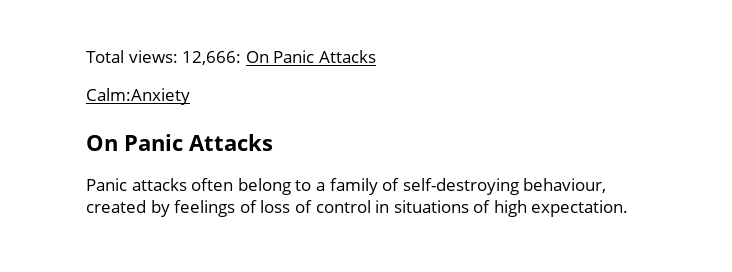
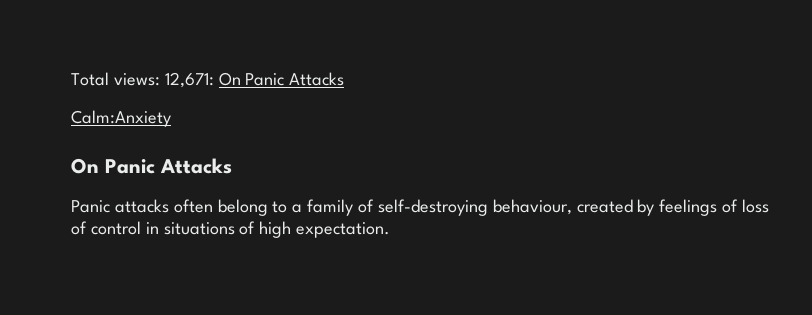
- Total views: 12,666: On Panic Attacks
+ Total views: 12,671: On Panic Attacks

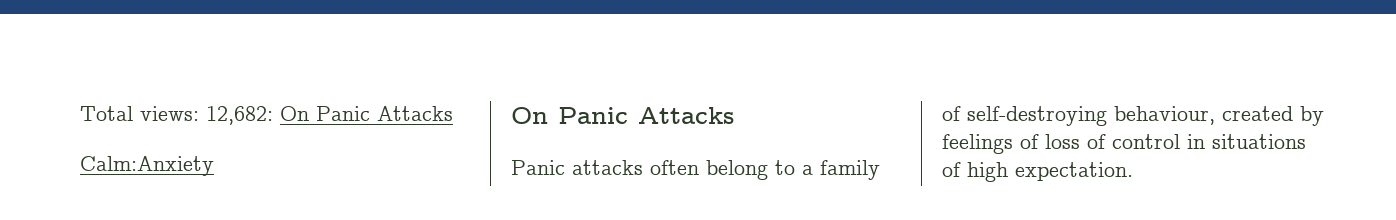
- Total views: 12,671: On Panic Attacks
+ Total views: 12,682: On Panic Attacks

